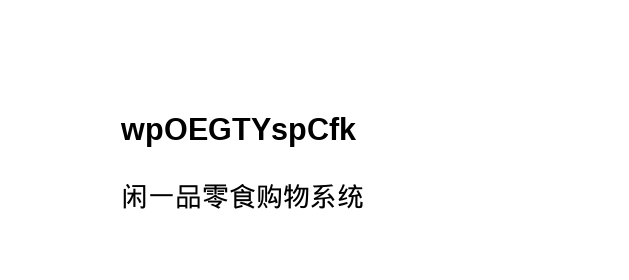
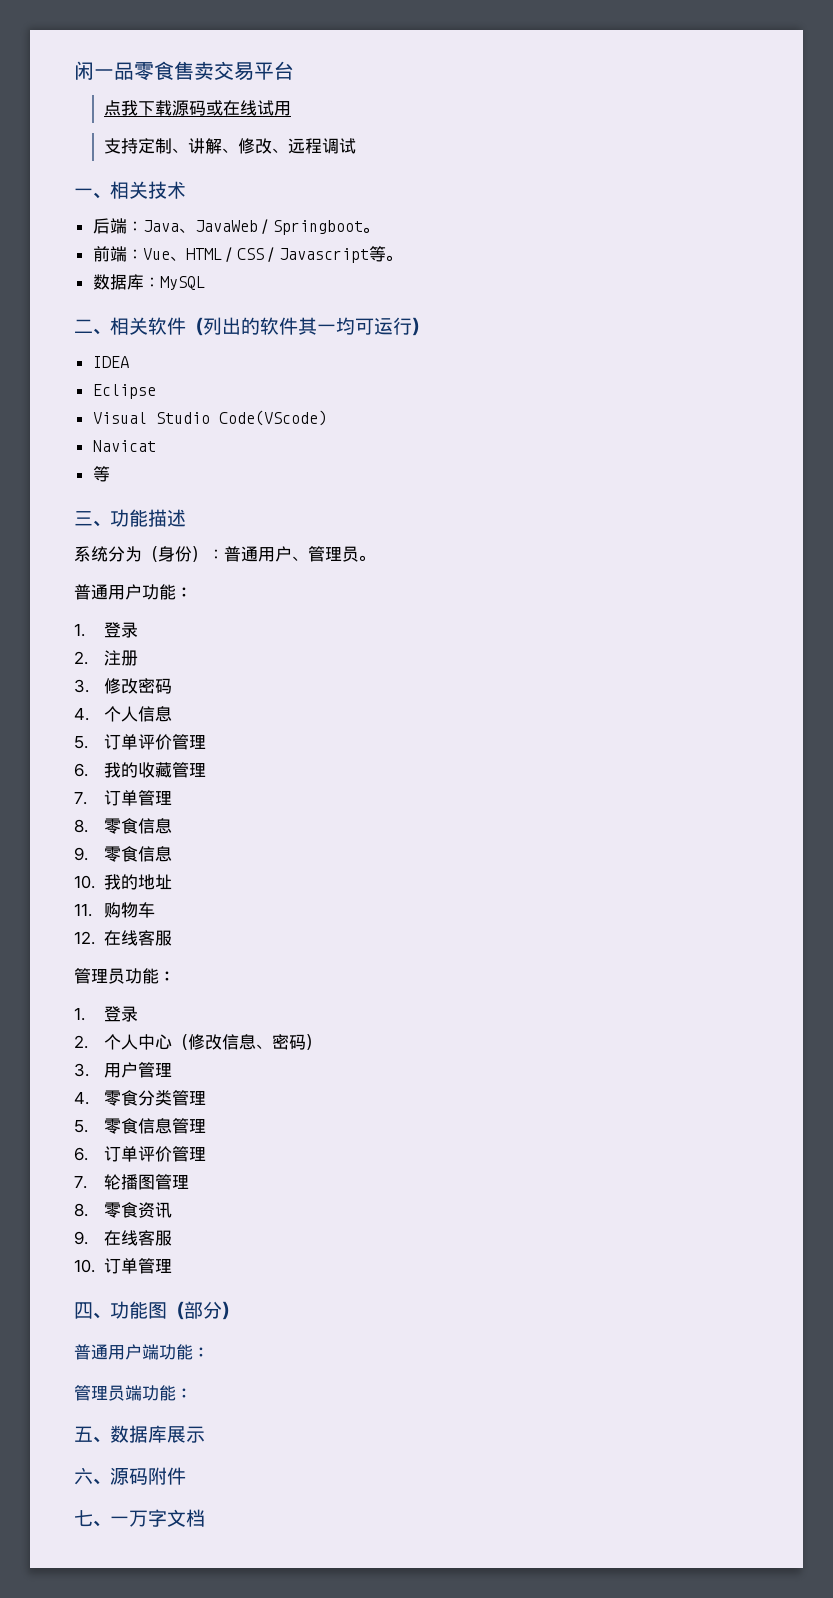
- wpOEGTYspCfk
- 闲一品零食购物系统
+ 闲一品零食售卖交易平台
+ 点我下载源码或在线试用
+ 支持定制、讲解、修改、远程调试
+ 一、相关技术
+ 后端：Java、JavaWeb / Springboot。
+ 前端：Vue、HTML / CSS / Javascript等。
+ 数据库：MySQL
+ 二、相关软件（列出的软件其一均可运行）
+ IDEA
+ Eclipse
+ Visual Studio Code(VScode)
+ Navicat
+ 等
+ 三、功能描述
+ 系统分为（身份）：普通用户、管理员。
+ 普通用户功能：
+ 1.登录
+ 2.注册
+ 3.修改密码
+ 4.个人信息
+ 5.订单评价管理
+ 6.我的收藏管理
+ 7.订单管理
+ 8.零食信息
+ 9.零食信息
+ 10.我的地址
+ 11.购物车
+ 12.在线客服
+ 管理员功能：
+ 1.登录
+ 2.个人中心（修改信息、密码）
+ 3.用户管理
+ 4.零食分类管理
+ 5.零食信息管理
+ 6.订单评价管理
+ 7.轮播图管理
+ 8.零食资讯
+ 9.在线客服
+ 10.订单管理
+ 四、功能图（部分）
+ 普通用户端功能：
+ 管理员端功能：
+ 五、数据库展示
+ 六、源码附件
+ 七、一万字文档

